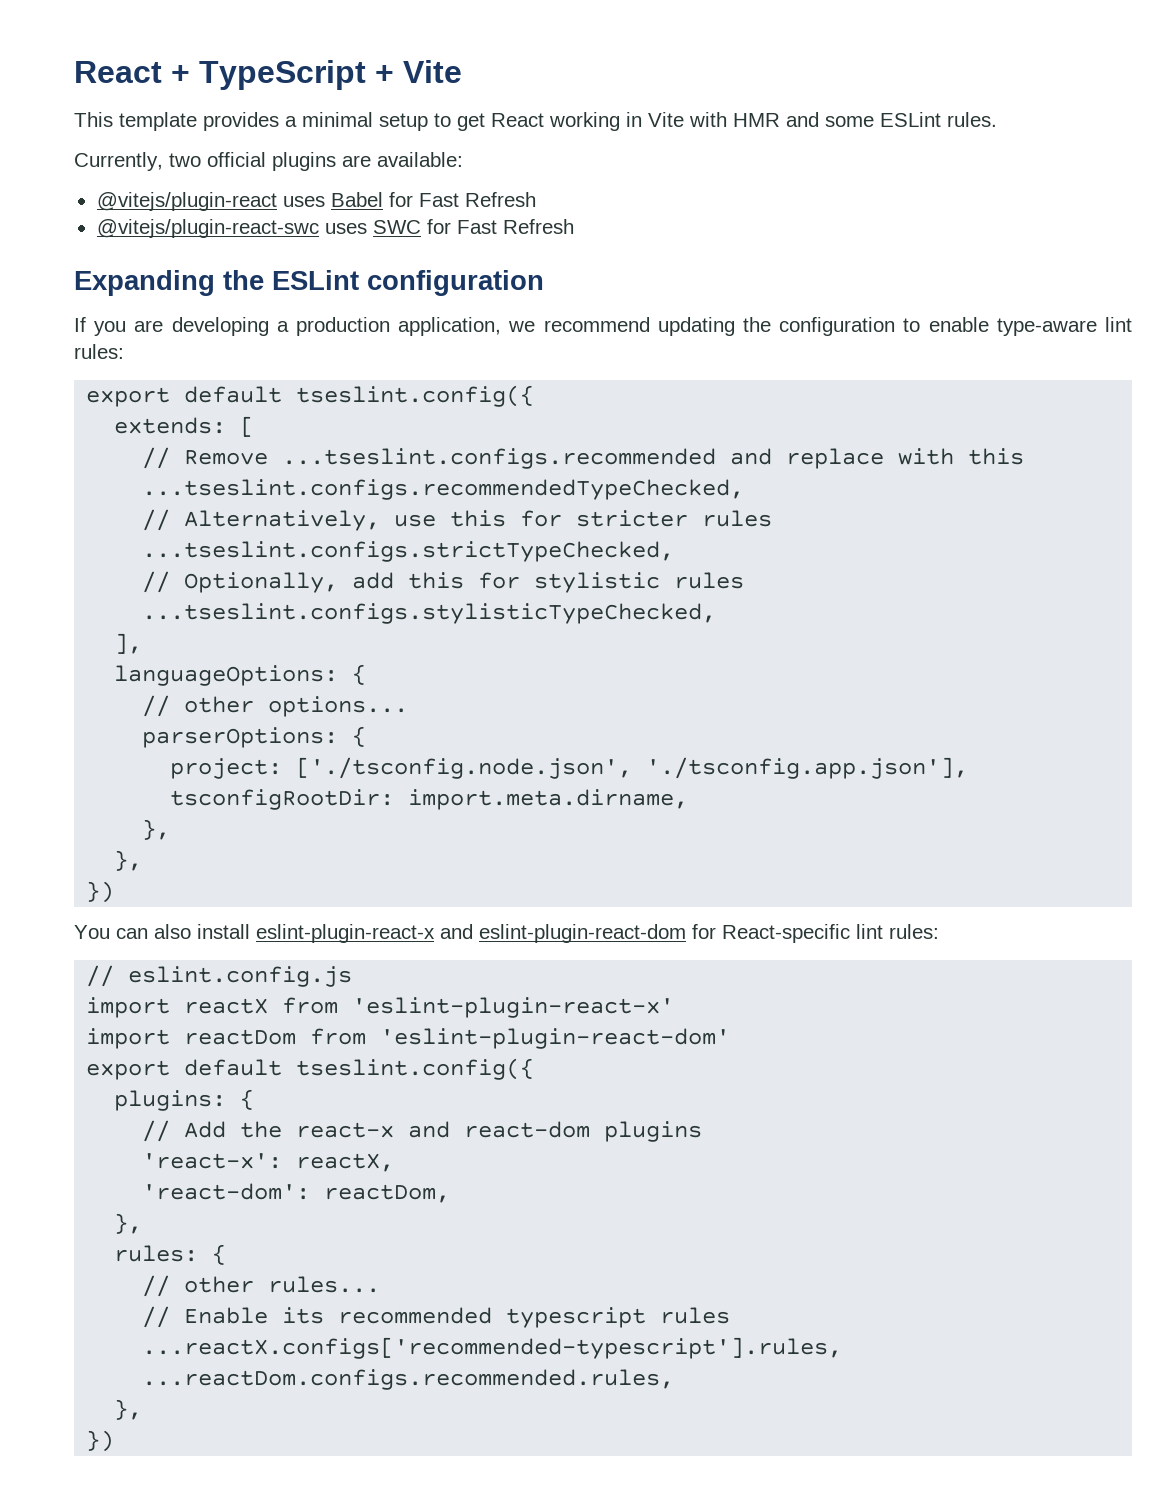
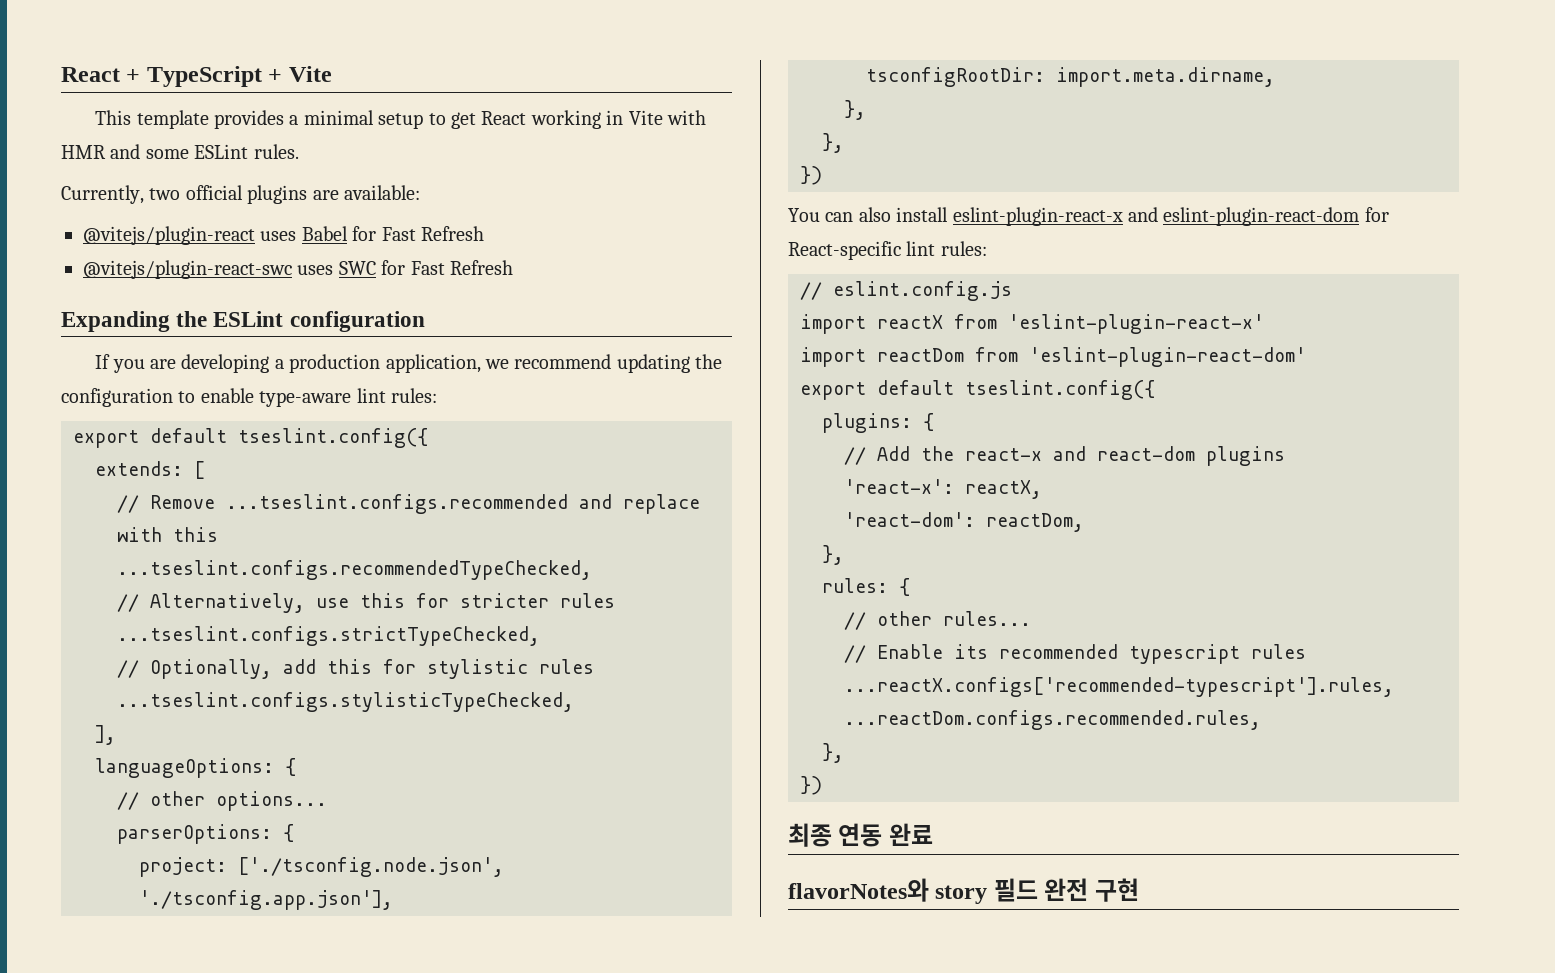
+ 최종 연동 완료
+ flavorNotes와 story 필드 완전 구현

